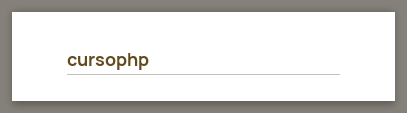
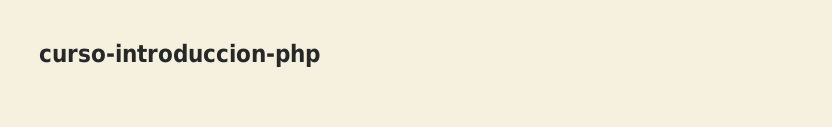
- cursophp
+ curso-introduccion-php

